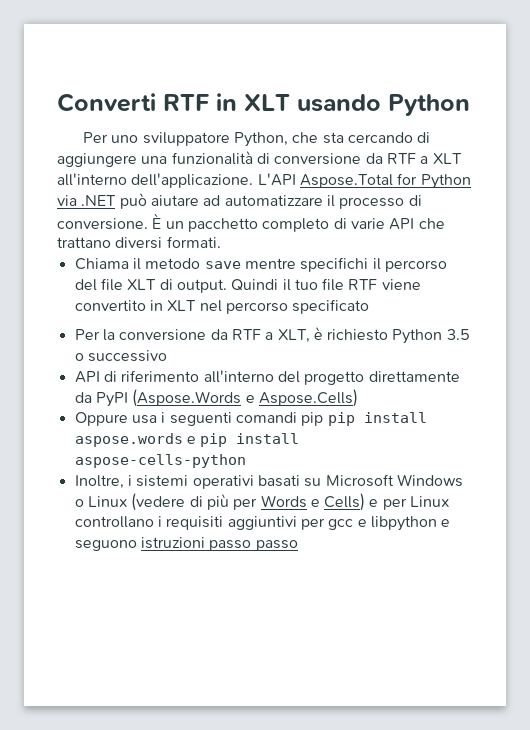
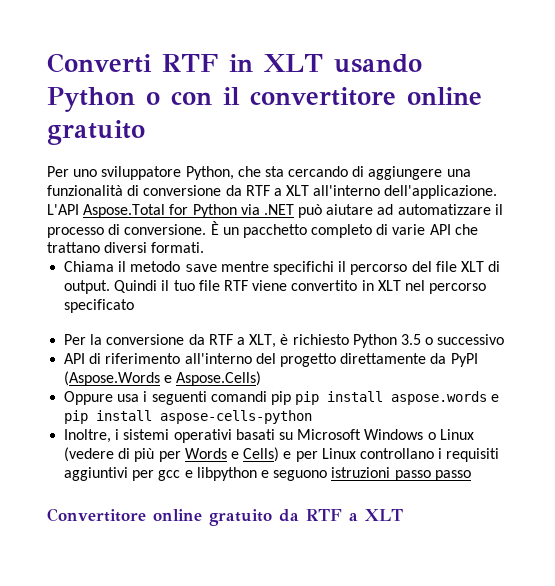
- Converti RTF in XLT usando Python
+ Converti RTF in XLT usando Python o con il convertitore online gratuito
+ Convertitore online gratuito da RTF a XLT

